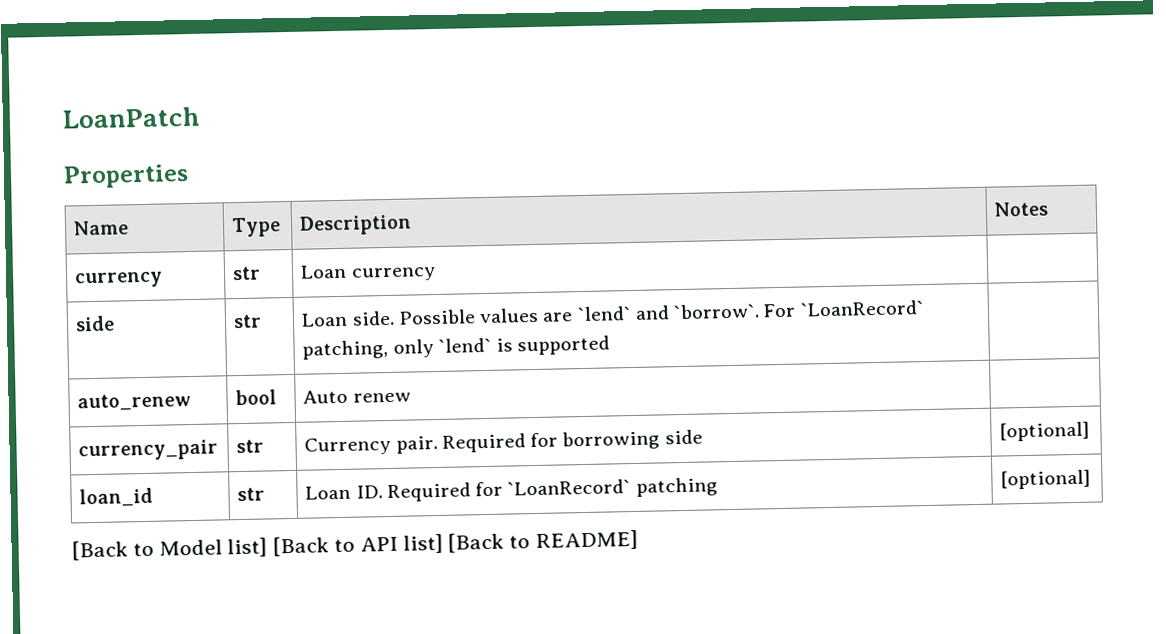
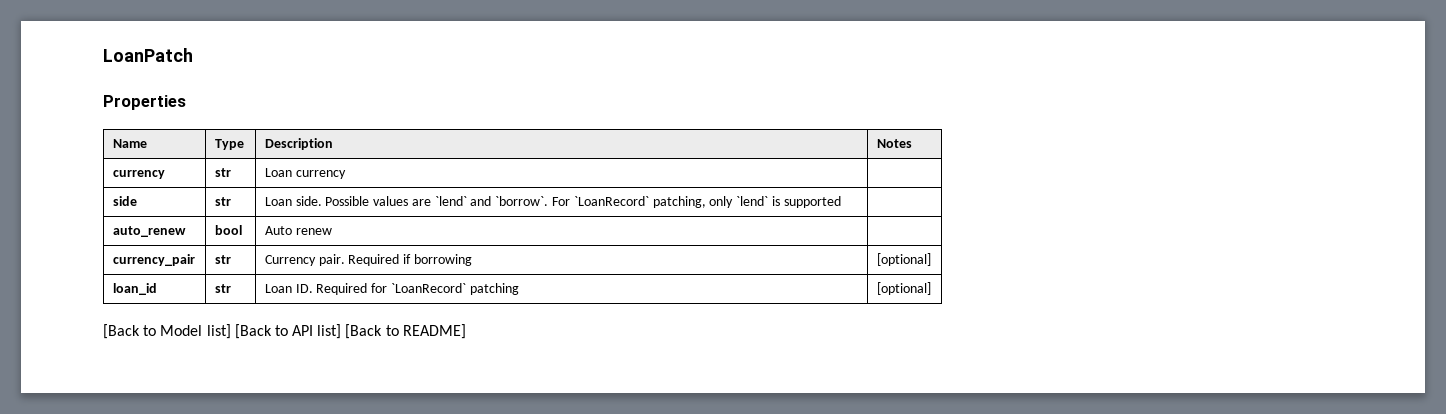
- currency_pair | str | Currency pair. Required for borrowing side | [optional]
+ currency_pair | str | Currency pair. Required if borrowing | [optional]

